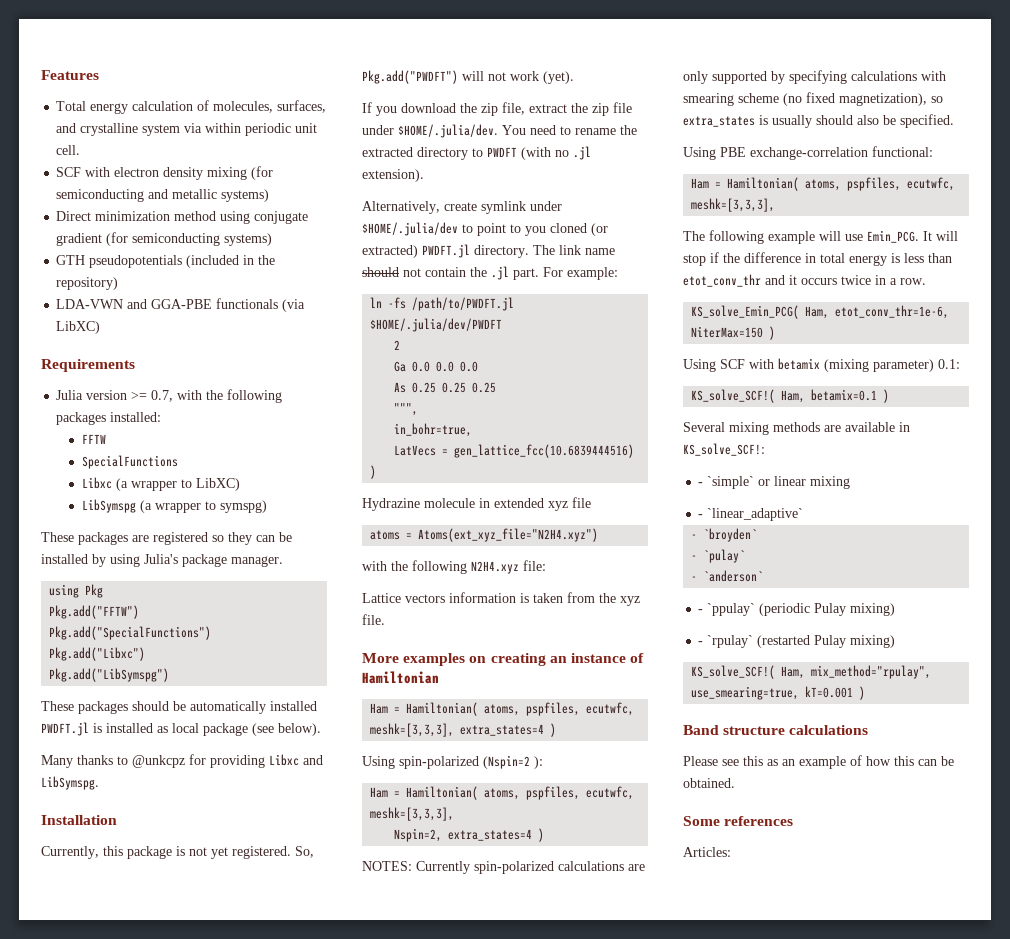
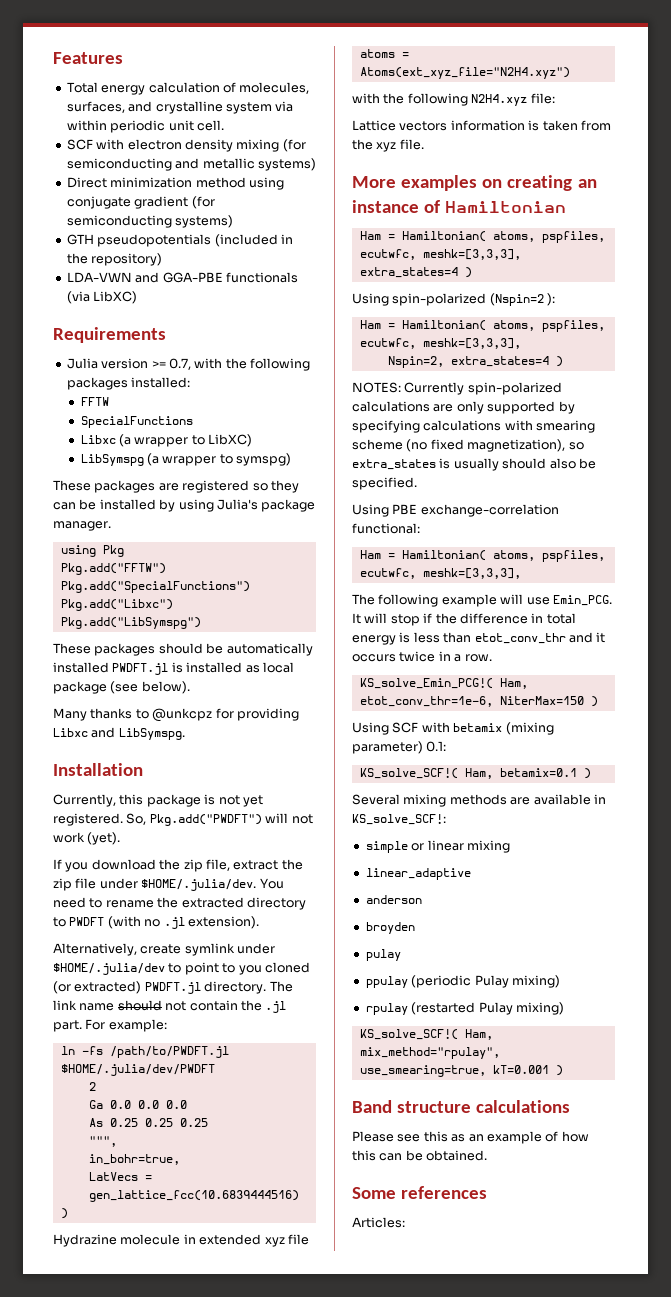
- KS_solve_Emin_PCG( Ham, etot_conv_thr=1e-6, NiterMax=150 )
+ KS_solve_Emin_PCG!( Ham, etot_conv_thr=1e-6, NiterMax=150 )
- - `simple` or linear mixing
+ simple or linear mixing
- - `linear_adaptive`
- - `broyden`
- - `pulay`
- - `anderson`
- - `ppulay` (periodic Pulay mixing)
+ linear_adaptive
+ anderson
+ broyden
+ pulay
+ ppulay (periodic Pulay mixing)
- - `rpulay` (restarted Pulay mixing)
+ rpulay (restarted Pulay mixing)

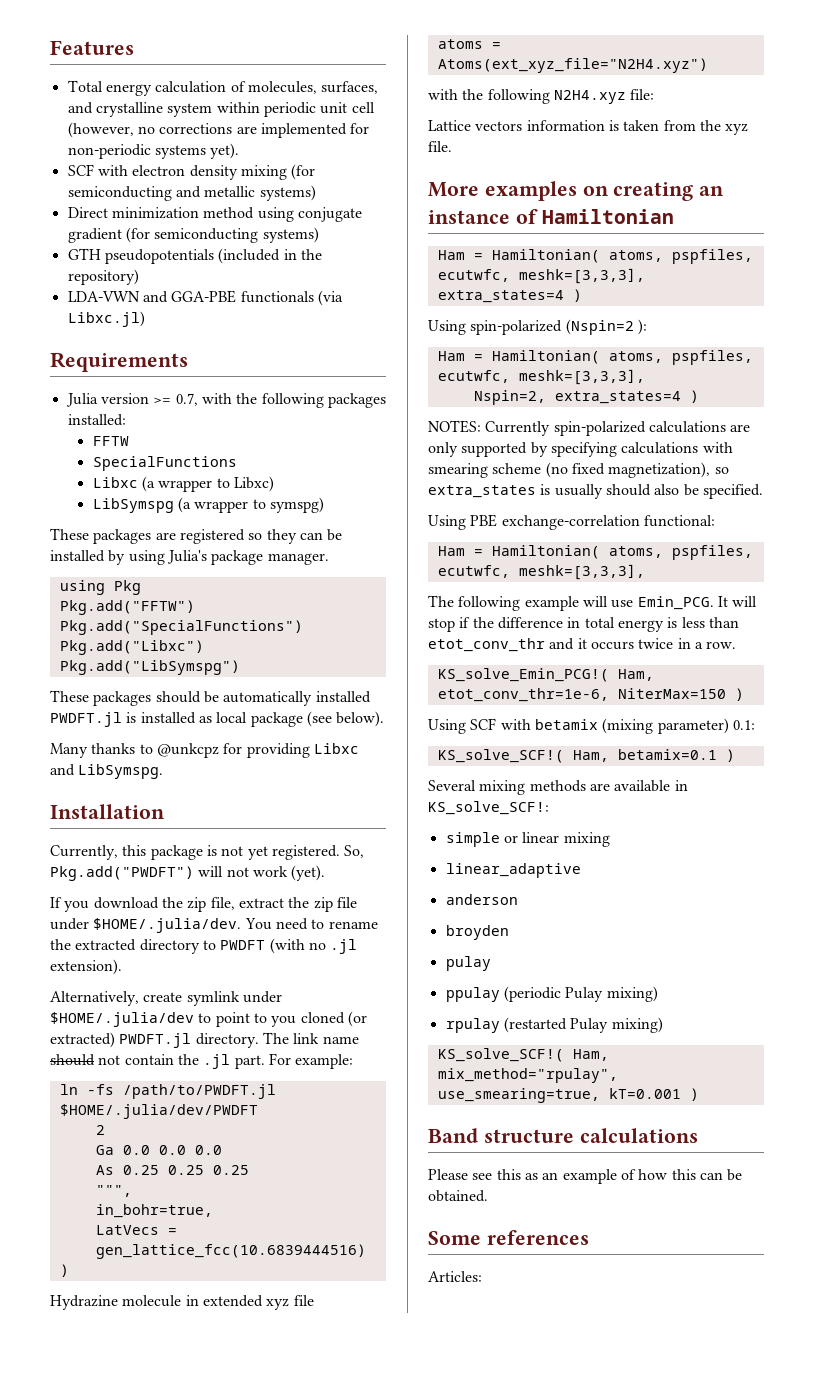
- Total energy calculation of molecules, surfaces, and crystalline system via within periodic unit cell.
+ Total energy calculation of molecules, surfaces, and crystalline system within periodic unit cell (however, no corrections are implemented for non-periodic systems yet).
- LDA-VWN and GGA-PBE functionals (via LibXC)
+ LDA-VWN and GGA-PBE functionals (via Libxc.jl)
- Libxc (a wrapper to LibXC)
+ Libxc (a wrapper to Libxc)

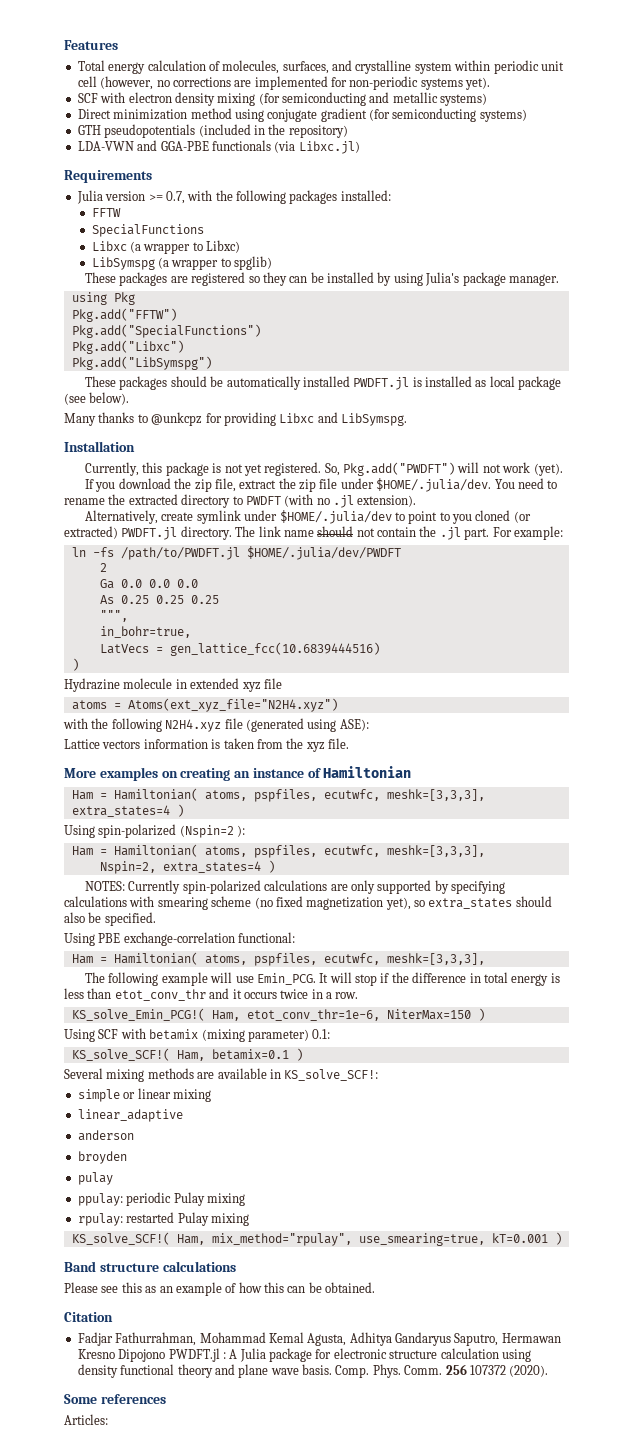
- LibSymspg (a wrapper to symspg)
+ LibSymspg (a wrapper to spglib)
- with the following N2H4.xyz file:
+ with the following N2H4.xyz file (generated using ASE):
- NOTES: Currently spin-polarized calculations are only supported by specifying calculations with smearing scheme (no fixed magnetization), so extra_states is usually should also be specified.
+ NOTES: Currently spin-polarized calculations are only supported by specifying calculations with smearing scheme (no fixed magnetization yet), so extra_states should also be specified.
- ppulay (periodic Pulay mixing)
- rpulay (restarted Pulay mixing)
+ ppulay: periodic Pulay mixing
+ rpulay: restarted Pulay mixing
+ Citation
+ Fadjar Fathurrahman, Mohammad Kemal Agusta, Adhitya Gandaryus Saputro, Hermawan Kresno Dipojono PWDFT.jl : A Julia package for electronic structure calculation using density functional theory and plane wave basis. Comp. Phys. Comm. 256 107372 (2020).

